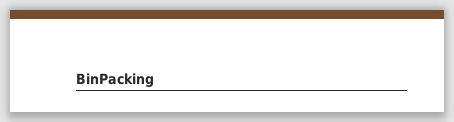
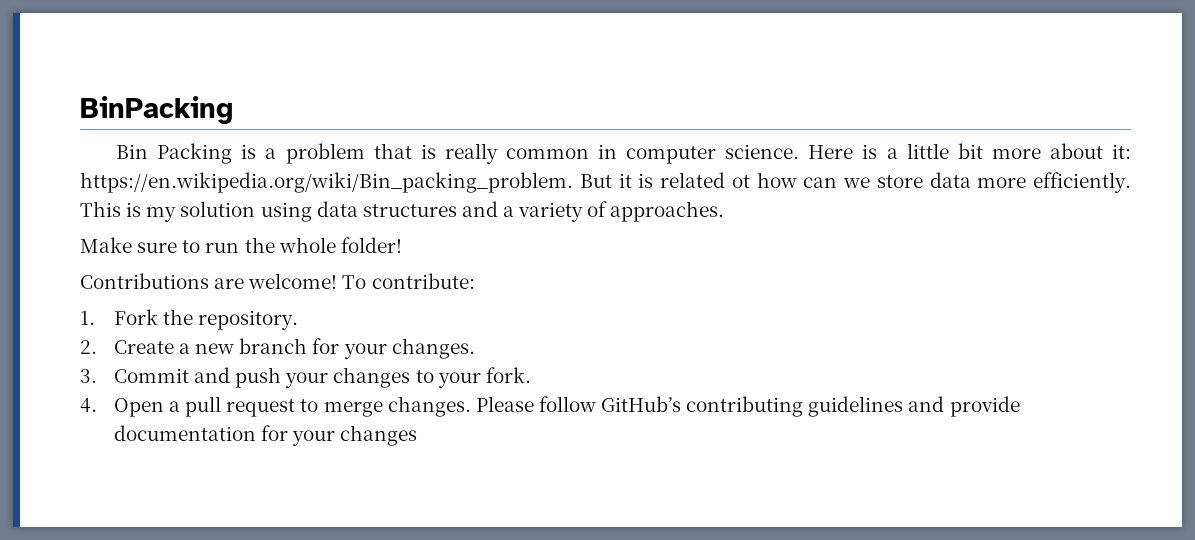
+ Bin Packing is a problem that is really common in computer science. Here is a little bit more about it: https://en.wikipedia.org/wiki/Bin_packing_problem. But it is related ot how can we store data more efficiently. This is my solution using data structures and a variety of approaches.
+ Make sure to run the whole folder!
+ Contributions are welcome! To contribute:
+ 1. Fork the repository.
+ 2. Create a new branch for your changes.
+ 3. Commit and push your changes to your fork.
+ 4. Open a pull request to merge changes. Please follow GitHub’s contributing guidelines and provide documentation for your changes

